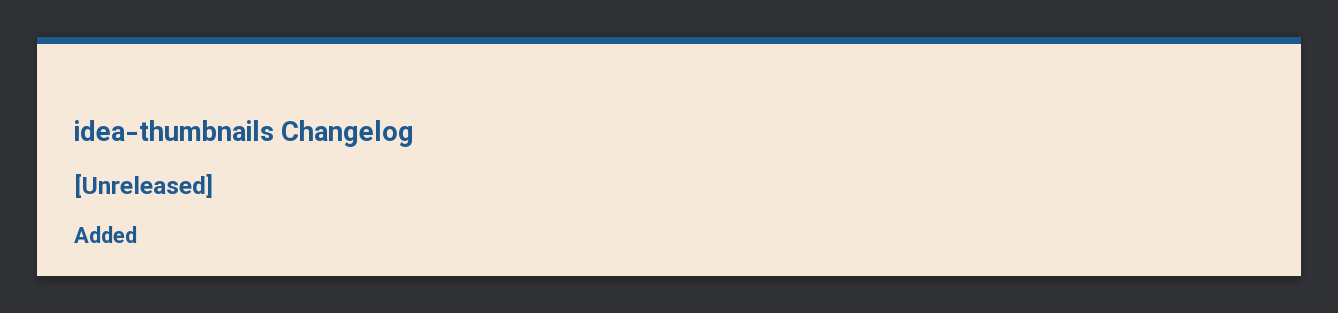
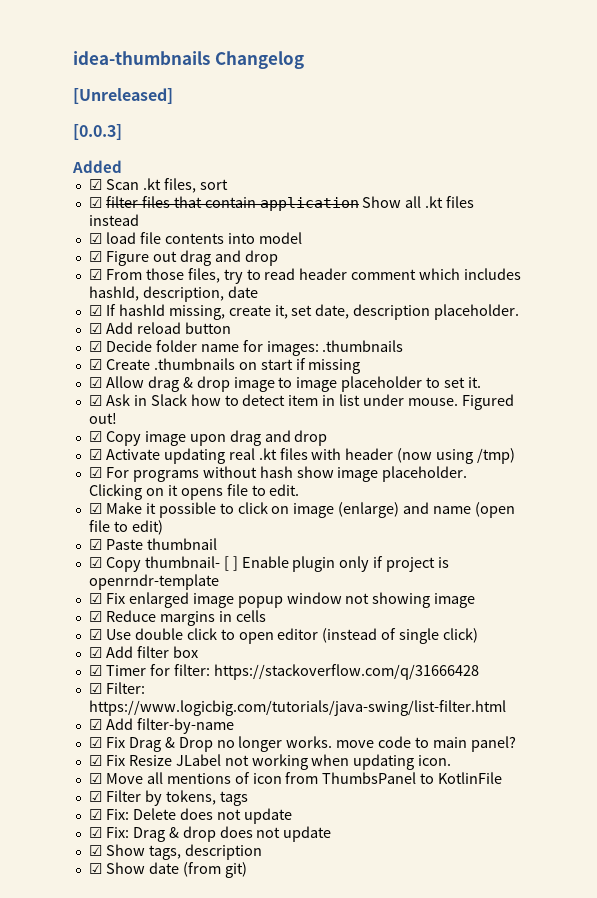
+ [0.0.3]
+ ☑ Scan .kt files, sort
+ ☑ filter files that contain application Show all .kt files instead
+ ☑ load file contents into model
+ ☑ Figure out drag and drop
+ ☑ From those files, try to read header comment which includes hashId, description, date
+ ☑ If hashId missing, create it, set date, description placeholder.
+ ☑ Add reload button
+ ☑ Decide folder name for images: .thumbnails
+ ☑ Create .thumbnails on start if missing
+ ☑ Allow drag & drop image to image placeholder to set it.
+ ☑ Ask in Slack how to detect item in list under mouse. Figured out!
+ ☑ Copy image upon drag and drop
+ ☑ Activate updating real .kt files with header (now using /tmp)
+ ☑ For programs without hash show image placeholder. Clicking on it opens file to edit.
+ ☑ Make it possible to click on image (enlarge) and name (open file to edit)
+ ☑ Paste thumbnail
+ ☑ Copy thumbnail- [ ] Enable plugin only if project is openrndr-template
+ ☑ Fix enlarged image popup window not showing image
+ ☑ Reduce margins in cells
+ ☑ Use double click to open editor (instead of single click)
+ ☑ Add filter box
+ ☑ Timer for filter: https://stackoverflow.com/q/31666428
+ ☑ Filter: https://www.logicbig.com/tutorials/java-swing/list-filter.html
+ ☑ Add filter-by-name
+ ☑ Fix Drag & Drop no longer works. move code to main panel?
+ ☑ Fix Resize JLabel not working when updating icon.
+ ☑ Move all mentions of icon from ThumbsPanel to KotlinFile
+ ☑ Filter by tokens, tags
+ ☑ Fix: Delete does not update
+ ☑ Fix: Drag & drop does not update
+ ☑ Show tags, description
+ ☑ Show date (from git)

